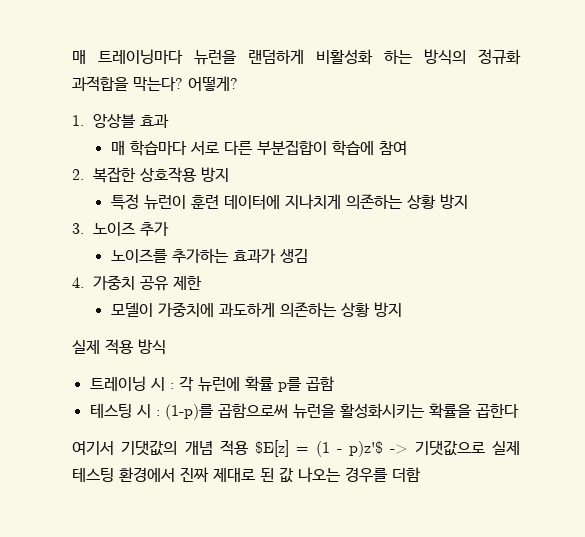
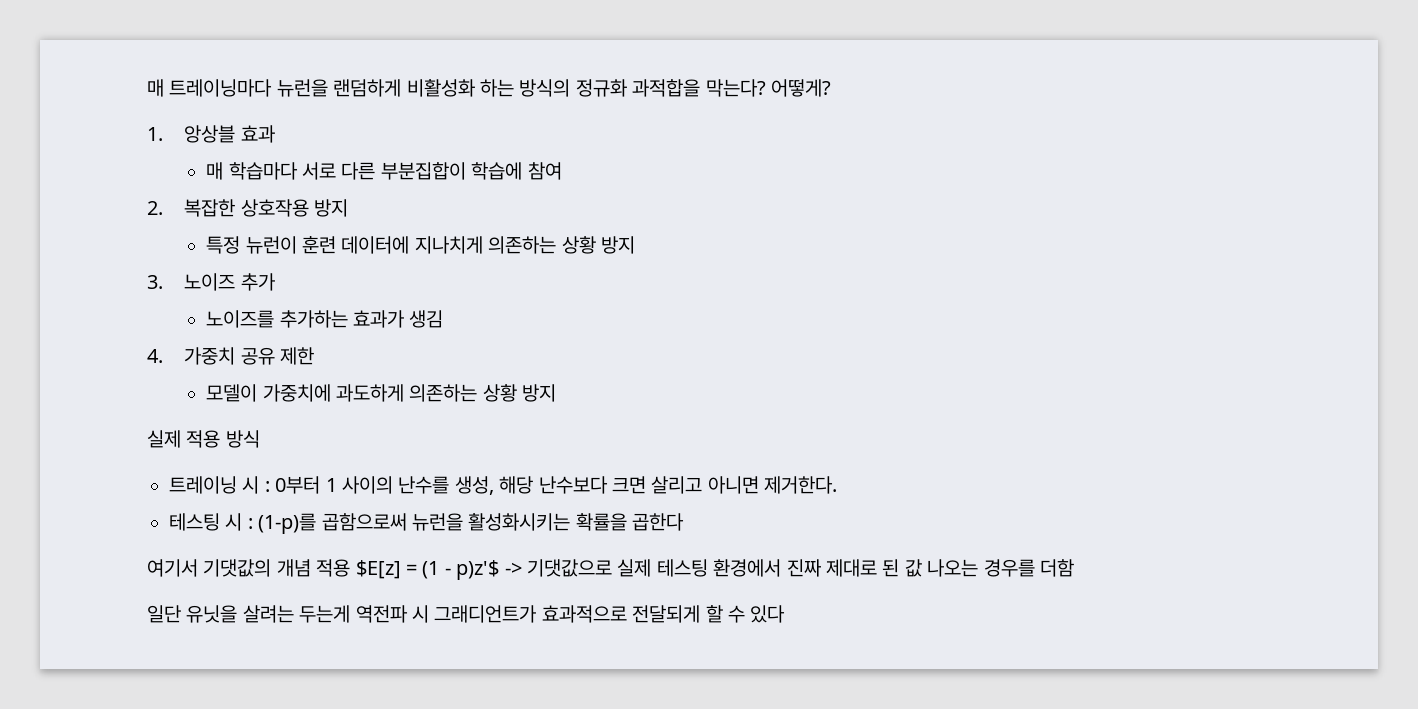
- 트레이닝 시 : 각 뉴런에 확률 p를 곱함
+ 트레이닝 시 : 0부터 1 사이의 난수를 생성, 해당 난수보다 크면 살리고 아니면 제거한다.
+ 일단 유닛을 살려는 두는게 역전파 시 그래디언트가 효과적으로 전달되게 할 수 있다

